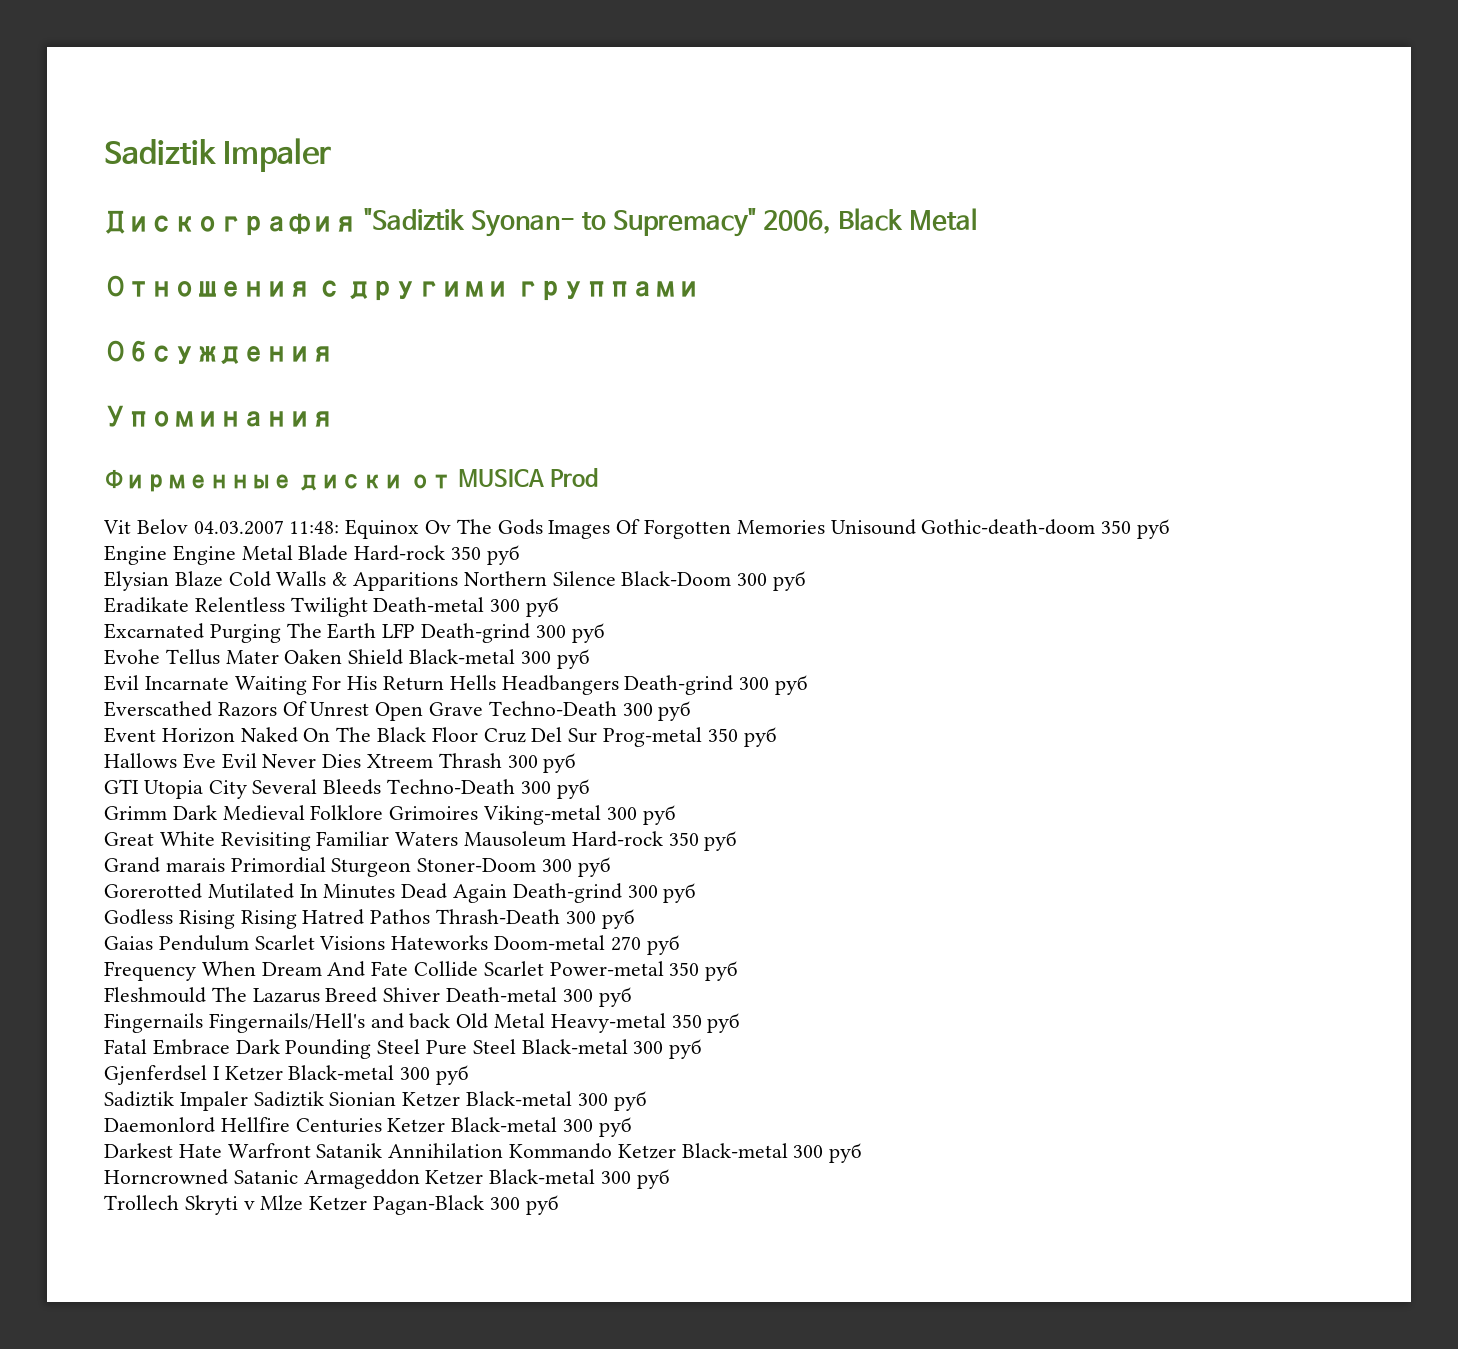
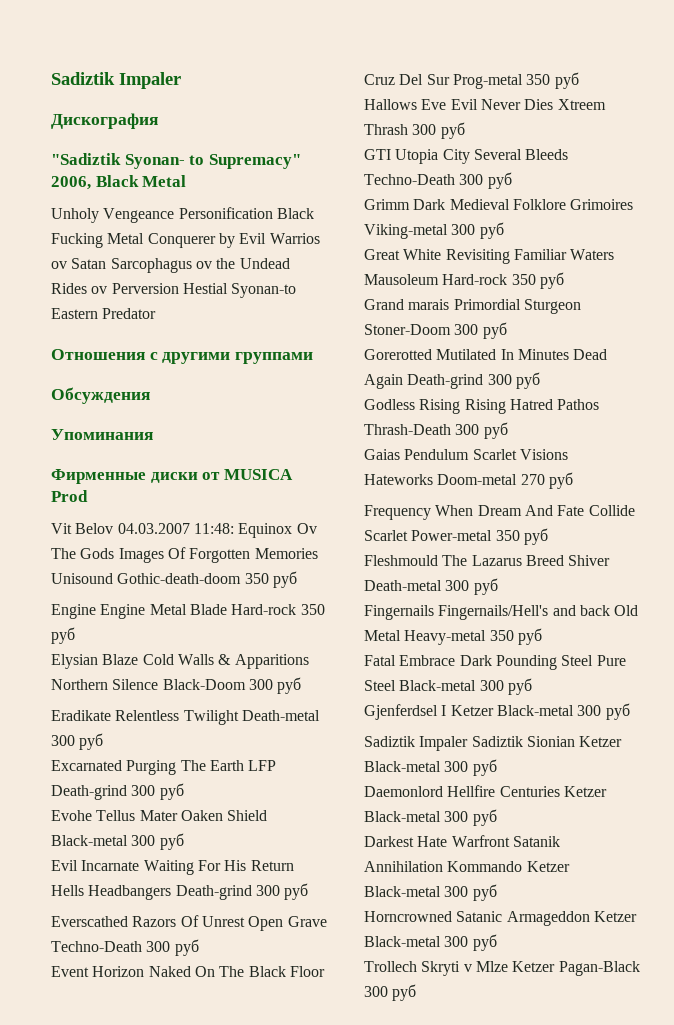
- Дискография "Sadiztik Syonan- to Supremacy" 2006, Black Metal
+ Дискография
+ "Sadiztik Syonan- to Supremacy" 2006, Black Metal
+ Unholy Vengeance Personification Black Fucking Metal Conquerer by Evil Warrios ov Satan Sarcophagus ov the Undead Rides ov Perversion Hestial Syonan-to Eastern Predator

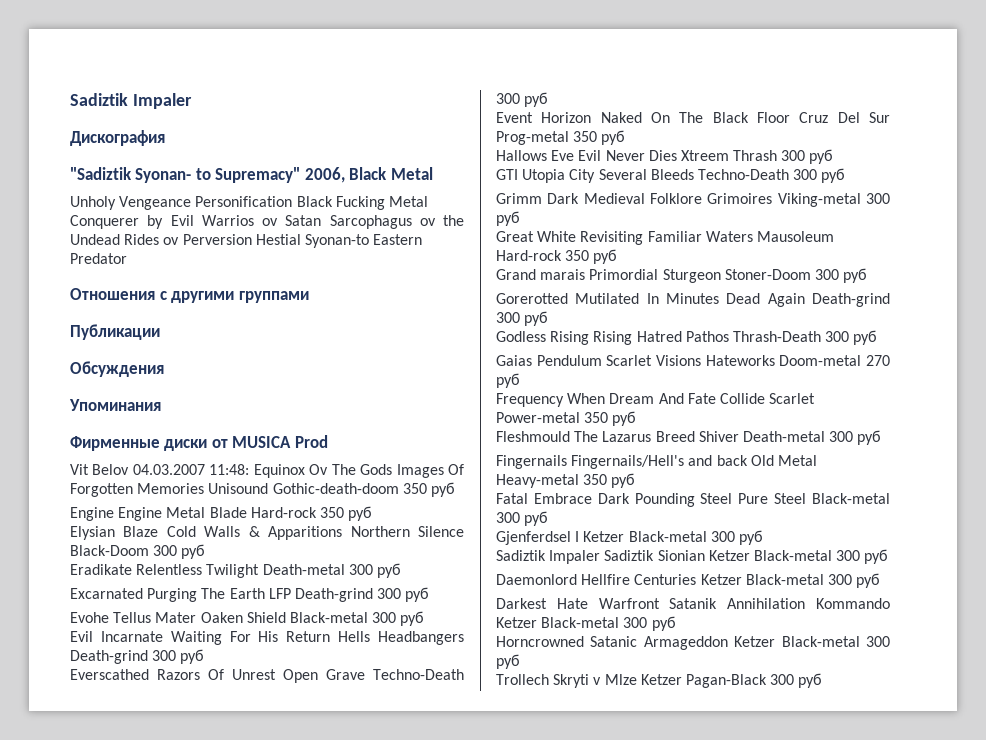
+ Публикации

